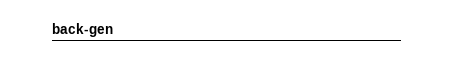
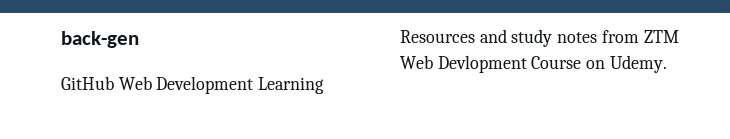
+ GitHub Web Development Learning Resources and study notes from ZTM Web Devlopment Course on Udemy.

